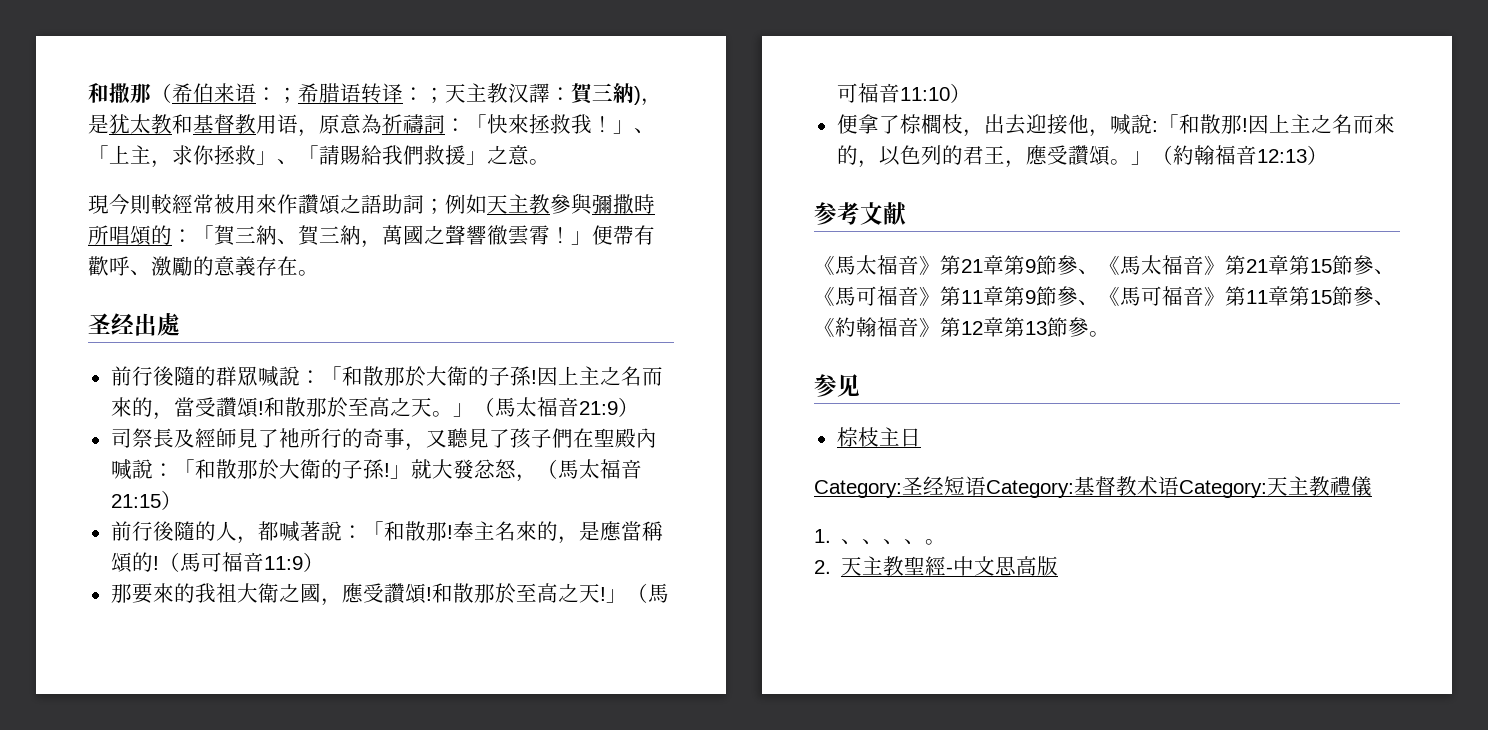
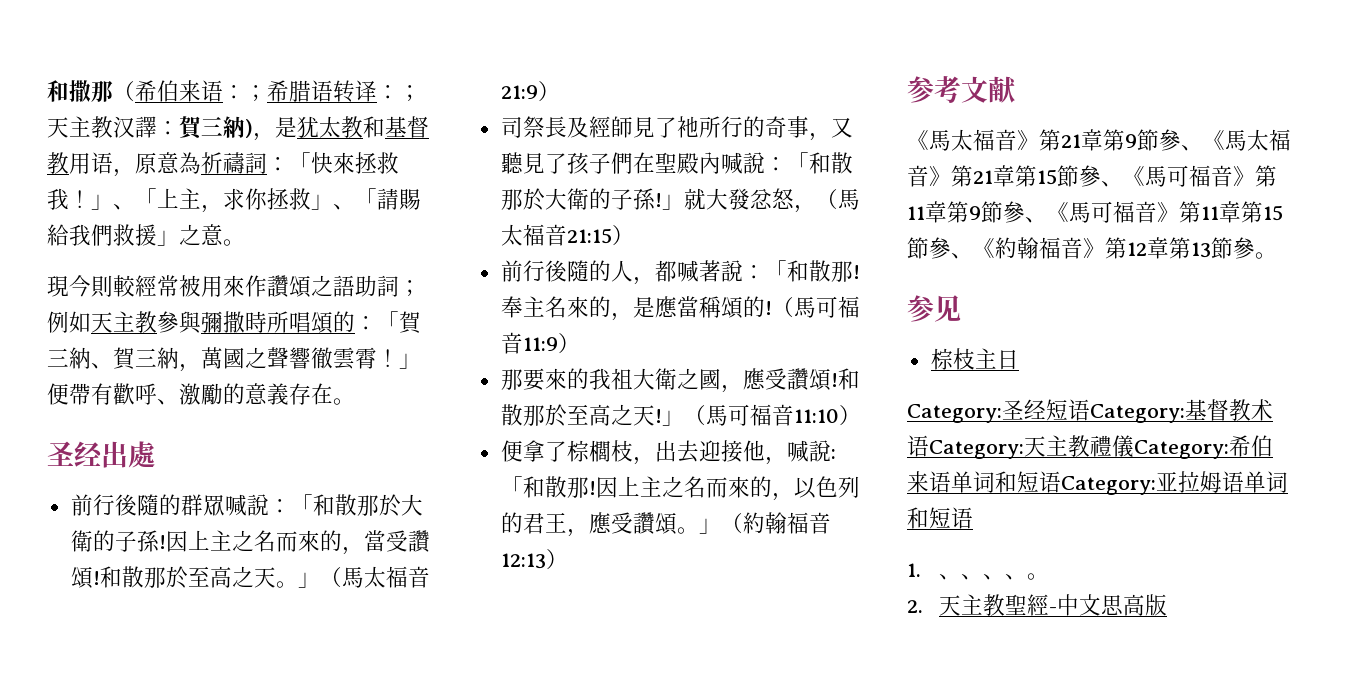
- Category:圣经短语Category:基督教术语Category:天主教禮儀
+ Category:圣经短语Category:基督教术语Category:天主教禮儀Category:希伯来语单词和短语Category:亚拉姆语单词和短语

